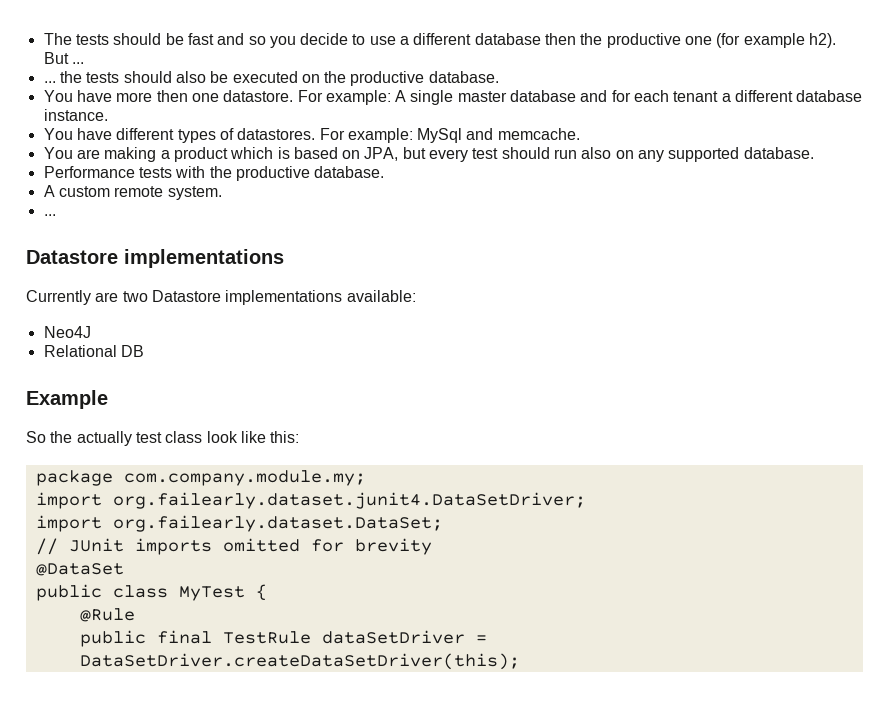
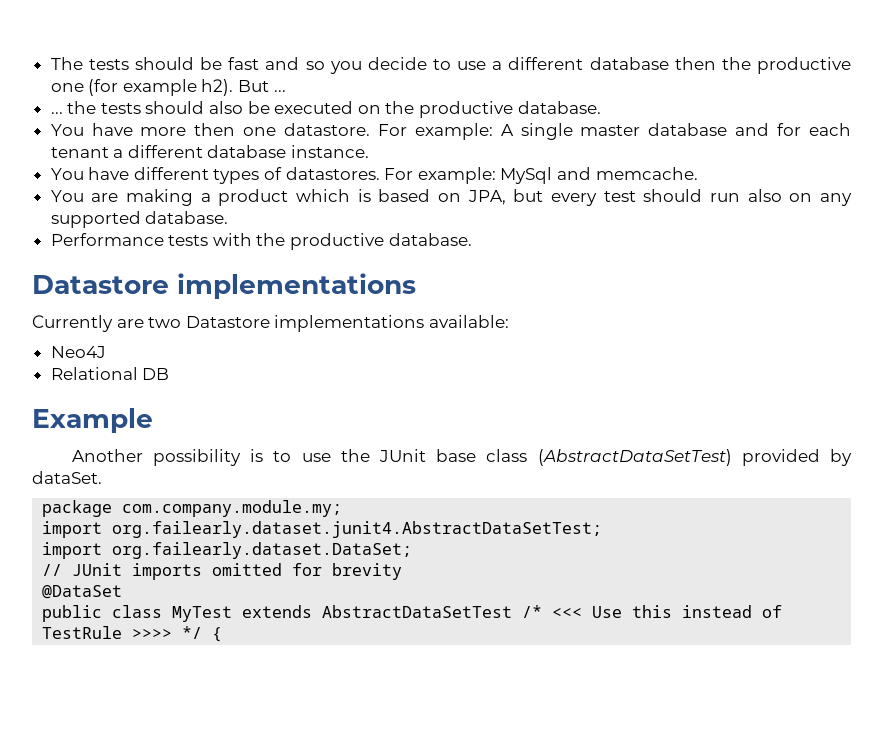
- A custom remote system.
- ...
- So the actually test class look like this:
+ Another possibility is to use the JUnit base class (AbstractDataSetTest) provided by dataSet.
- import org.failearly.dataset.junit4.DataSetDriver;
+ import org.failearly.dataset.junit4.AbstractDataSetTest;
- public class MyTest {
- @Rule
- public final TestRule dataSetDriver = DataSetDriver.createDataSetDriver(this);
+ public class MyTest extends AbstractDataSetTest /* <<< Use this instead of TestRule >>>> */ {

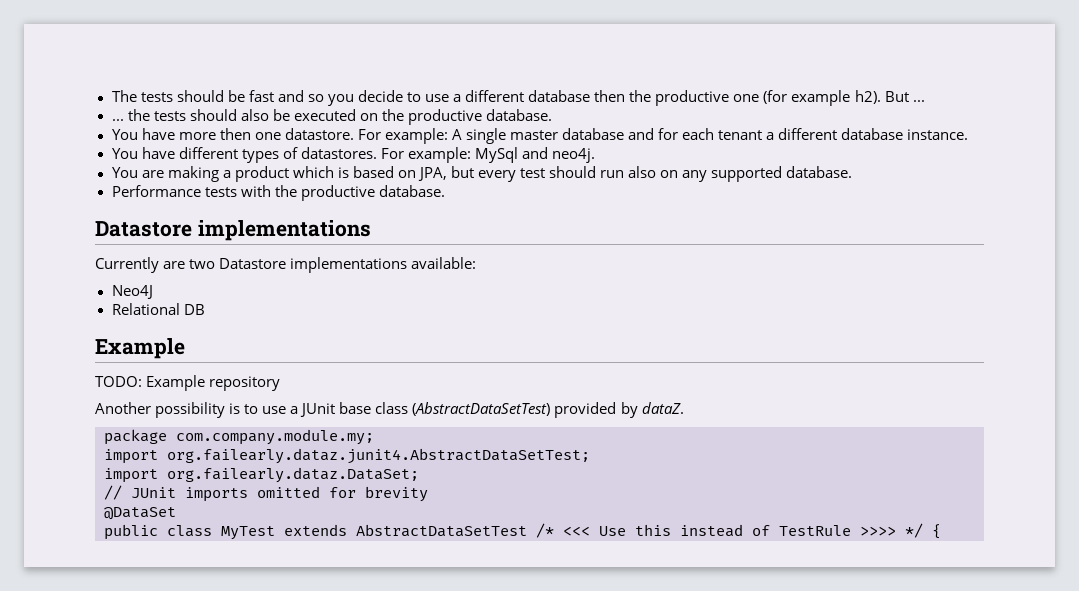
- For example: MySql and memcache.
+ For example: MySql and neo4j.
+ TODO: Example repository
- Another possibility is to use the JUnit base class (AbstractDataSetTest) provided by dataSet.
+ Another possibility is to use a JUnit base class (AbstractDataSetTest) provided by dataZ.
- import org.failearly.dataset.junit4.AbstractDataSetTest;
- import org.failearly.dataset.DataSet;
+ import org.failearly.dataz.junit4.AbstractDataSetTest;
+ import org.failearly.dataz.DataSet;

